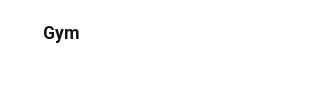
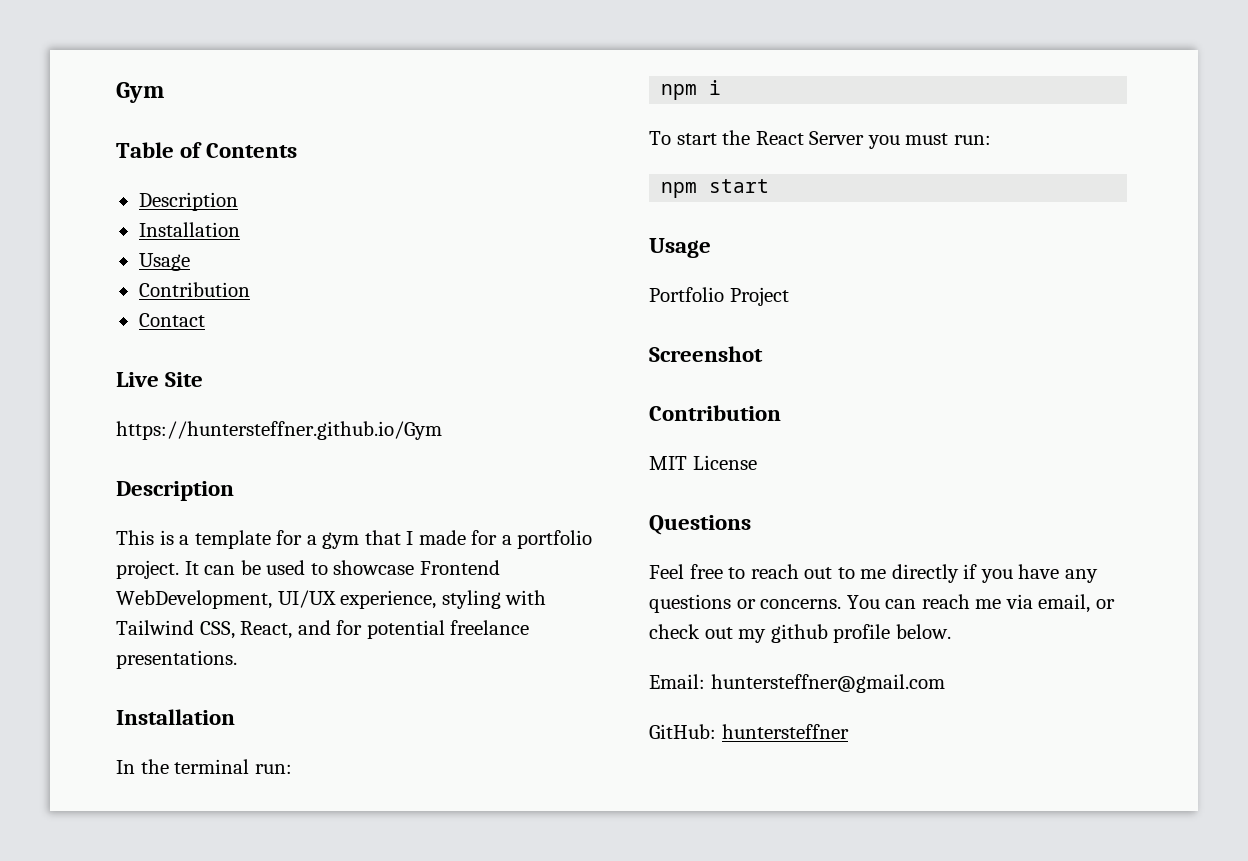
+ Table of Contents
+ Description
+ Installation
+ Usage
+ Contribution
+ Contact
+ Live Site
+ https://huntersteffner.github.io/Gym
+ Description
+ This is a template for a gym that I made for a portfolio project. It can be used to showcase Frontend WebDevelopment, UI/UX experience, styling with Tailwind CSS, React, and for potential freelance presentations.
+ Installation
+ In the terminal run:
+ npm i
+ To start the React Server you must run:
+ npm start
+ Usage
+ Portfolio Project
+ Screenshot
+ Contribution
+ MIT License
+ Questions
+ Feel free to reach out to me directly if you have any questions or concerns. You can reach me via email, or check out my github profile below.
+ Email: huntersteffner@gmail.com
+ GitHub: huntersteffner

